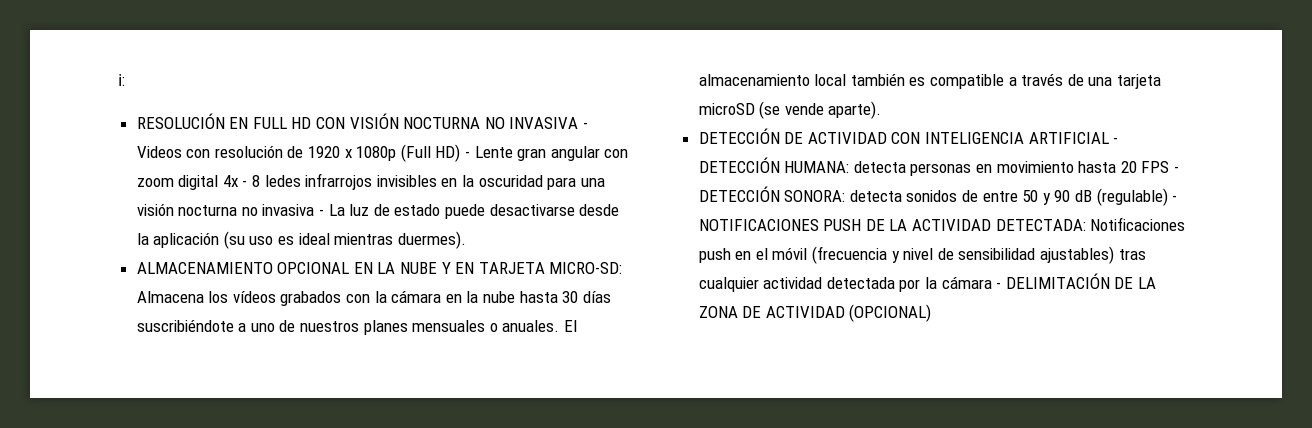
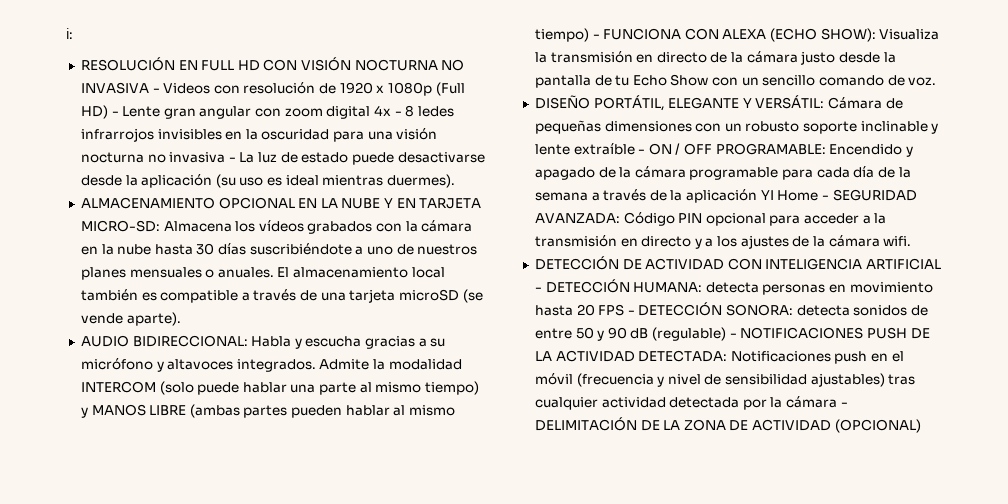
+ AUDIO BIDIRECCIONAL: Habla y escucha gracias a su micrófono y altavoces integrados. Admite la modalidad INTERCOM (solo puede hablar una parte al mismo tiempo) y MANOS LIBRE (ambas partes pueden hablar al mismo tiempo) - FUNCIONA CON ALEXA (ECHO SHOW): Visualiza la transmisión en directo de la cámara justo desde la pantalla de tu Echo Show con un sencillo comando de voz.
+ DISEÑO PORTÁTIL, ELEGANTE Y VERSÁTIL: Cámara de pequeñas dimensiones con un robusto soporte inclinable y lente extraíble - ON / OFF PROGRAMABLE: Encendido y apagado de la cámara programable para cada día de la semana a través de la aplicación YI Home - SEGURIDAD AVANZADA: Código PIN opcional para acceder a la transmisión en directo y a los ajustes de la cámara wifi.

